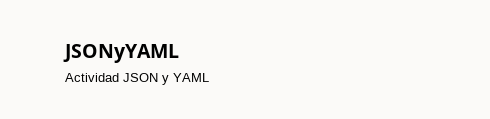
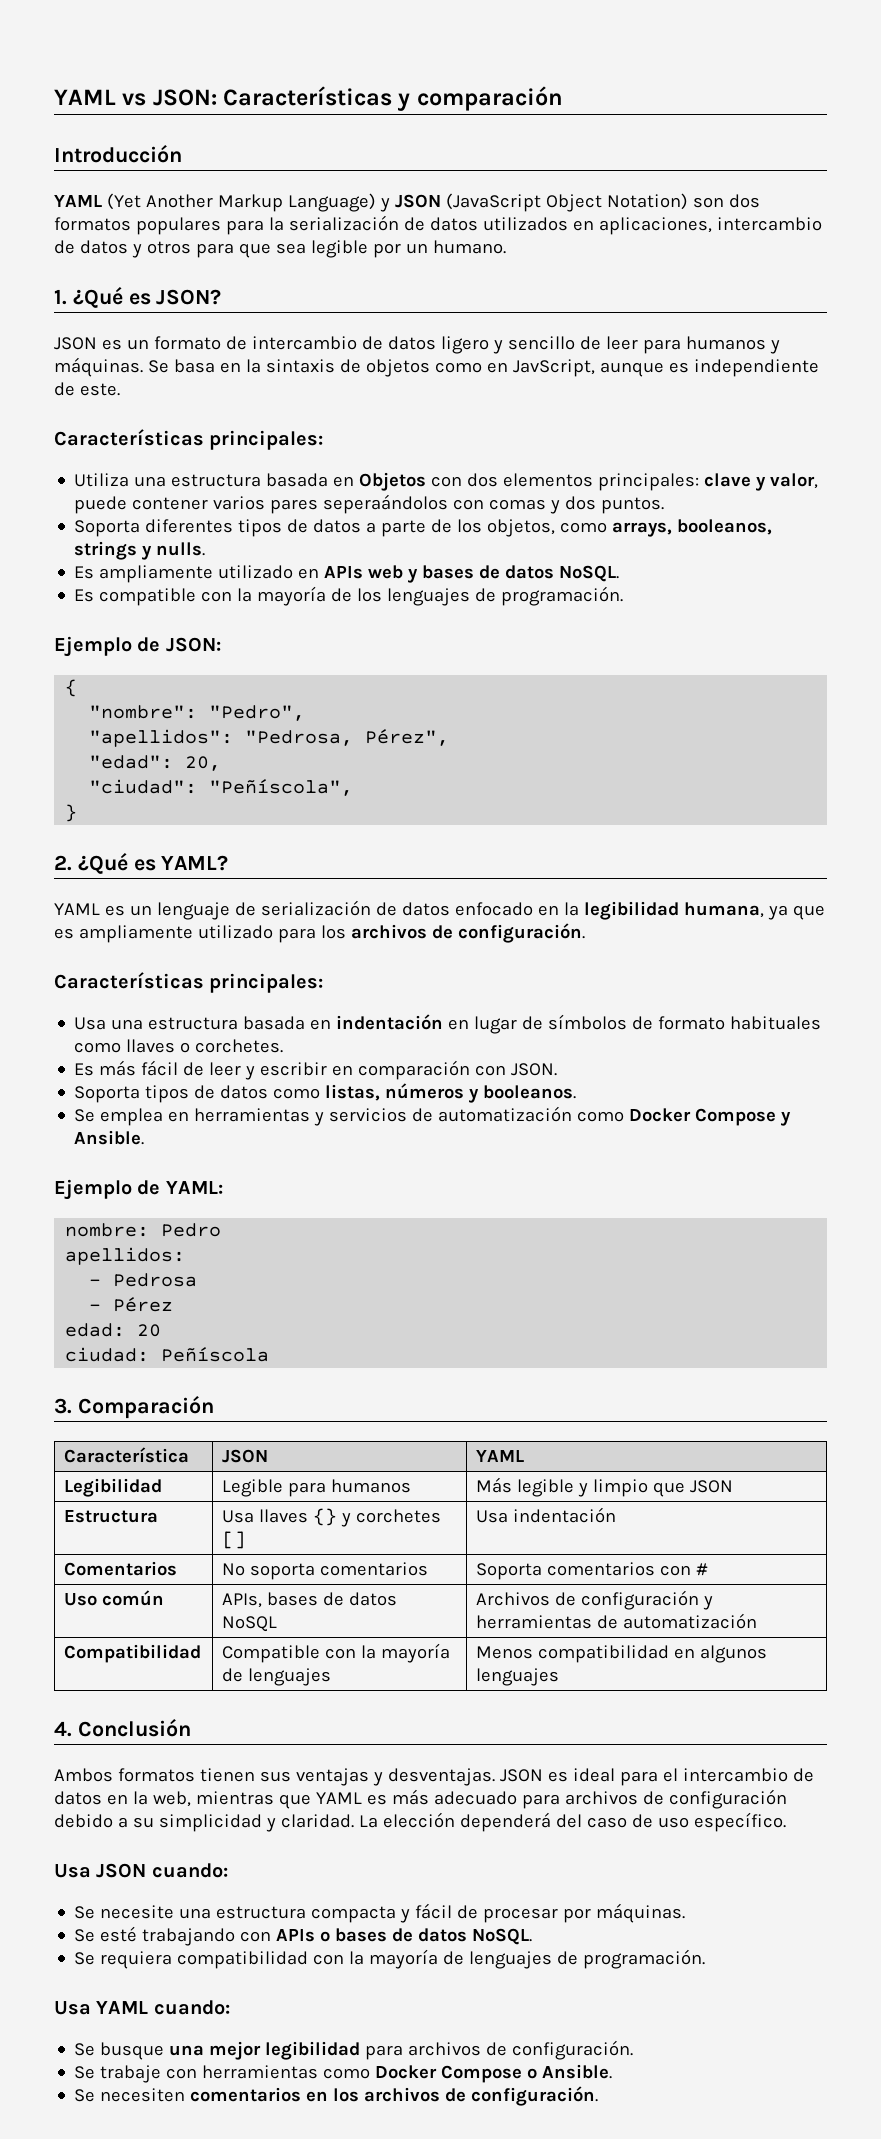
- JSONyYAML
- Actividad JSON y YAML
+ YAML vs JSON: Características y comparación
+ Introducción
+ YAML (Yet Another Markup Language) y JSON (JavaScript Object Notation) son dos formatos populares para la serialización de datos utilizados en aplicaciones, intercambio de datos y otros para que sea legible por un humano.
+ 1. ¿Qué es JSON?
+ JSON es un formato de intercambio de datos ligero y sencillo de leer para humanos y máquinas. Se basa en la sintaxis de objetos como en JavScript, aunque es independiente de este.
+ Características principales:
+ Utiliza una estructura basada en Objetos con dos elementos principales: clave y valor, puede contener varios pares seperaándolos con comas y dos puntos.
+ Soporta diferentes tipos de datos a parte de los objetos, como arrays, booleanos, strings y nulls.
+ Es ampliamente utilizado en APIs web y bases de datos NoSQL.
+ Es compatible con la mayoría de los lenguajes de programación.
+ Ejemplo de JSON:
+ {
+ "nombre": "Pedro",
+ "apellidos": "Pedrosa, Pérez",
+ "edad": 20,
+ "ciudad": "Peñíscola",
+ }
+ 2. ¿Qué es YAML?
+ YAML es un lenguaje de serialización de datos enfocado en la legibilidad humana, ya que es ampliamente utilizado para los archivos de configuración.
+ Características principales:
+ Usa una estructura basada en indentación en lugar de símbolos de formato habituales como llaves o corchetes.
+ Es más fácil de leer y escribir en comparación con JSON.
+ Soporta tipos de datos como listas, números y booleanos.
+ Se emplea en herramientas y servicios de automatización como Docker Compose y Ansible.
+ Ejemplo de YAML:
+ nombre: Pedro
+ apellidos:
+ - Pedrosa
+ - Pérez
+ edad: 20
+ ciudad: Peñíscola
+ 3. Comparación
+ Característica | JSON | YAML
+ Legibilidad | Legible para humanos | Más legible y limpio que JSON
+ Estructura | Usa llaves {} y corchetes [] | Usa indentación
+ Comentarios | No soporta comentarios | Soporta comentarios con #
+ Uso común | APIs, bases de datos NoSQL | Archivos de configuración y herramientas de automatización
+ Compatibilidad | Compatible con la mayoría de lenguajes | Menos compatibilidad en algunos lenguajes
+ 4. Conclusión
+ Ambos formatos tienen sus ventajas y desventajas. JSON es ideal para el intercambio de datos en la web, mientras que YAML es más adecuado para archivos de configuración debido a su simplicidad y claridad. La elección dependerá del caso de uso específico.
+ Usa JSON cuando:
+ Se necesite una estructura compacta y fácil de procesar por máquinas.
+ Se esté trabajando con APIs o bases de datos NoSQL.
+ Se requiera compatibilidad con la mayoría de lenguajes de programación.
+ Usa YAML cuando:
+ Se busque una mejor legibilidad para archivos de configuración.
+ Se trabaje con herramientas como Docker Compose o Ansible.
+ Se necesiten comentarios en los archivos de configuración.

